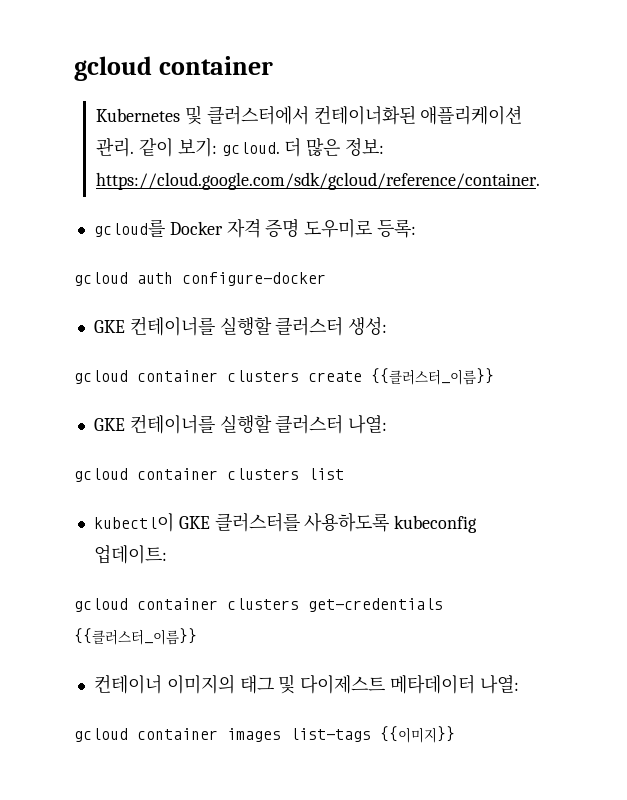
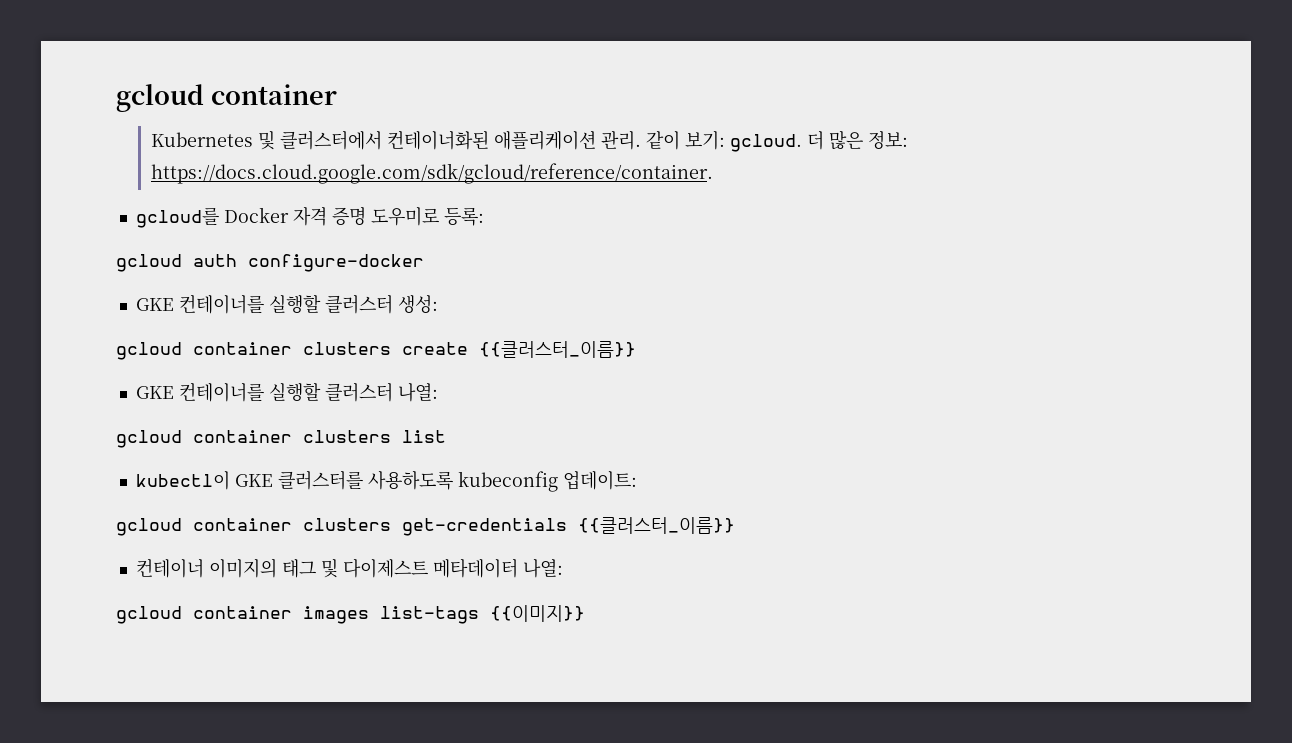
- 더 많은 정보: https://cloud.google.com/sdk/gcloud/reference/container.
+ 더 많은 정보: https://docs.cloud.google.com/sdk/gcloud/reference/container.

